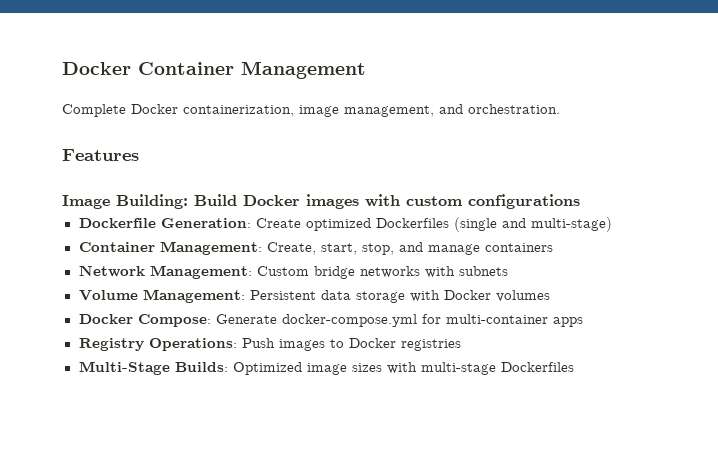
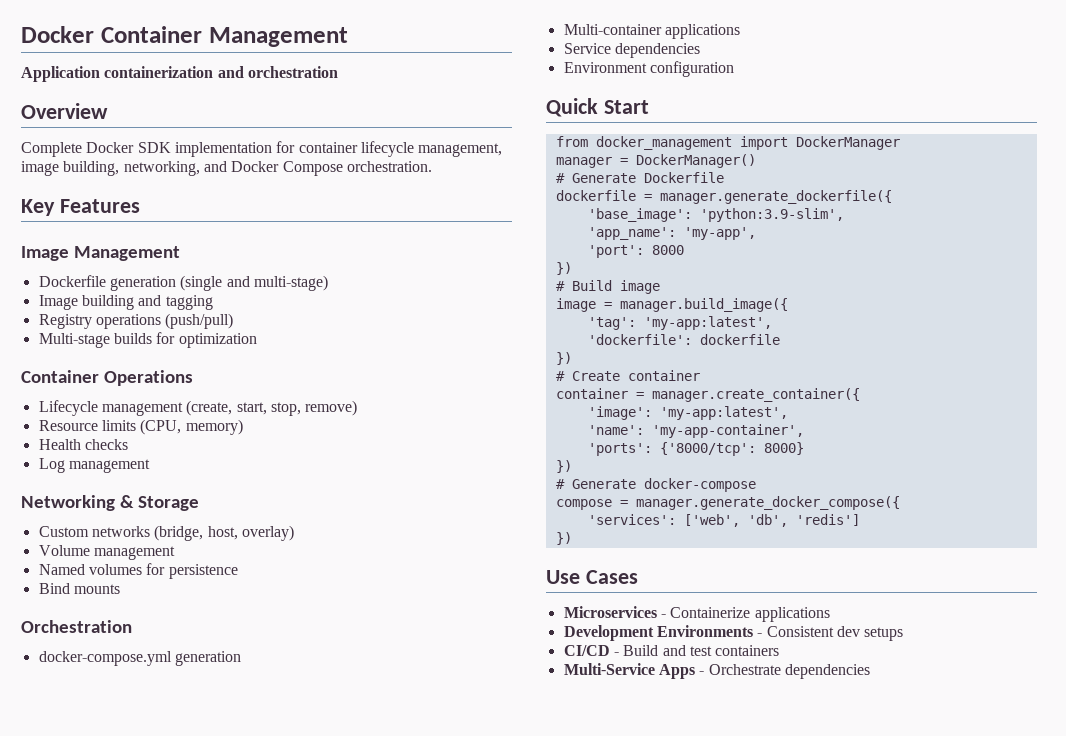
- Complete Docker containerization, image management, and orchestration.
+ Application containerization and orchestration
+ Overview
+ Complete Docker SDK implementation for container lifecycle management, image building, networking, and Docker Compose orchestration.
- Features
+ Key Features
- Image Building: Build Docker images with custom configurations
- Dockerfile Generation: Create optimized Dockerfiles (single and multi-stage)
- Container Management: Create, start, stop, and manage containers
- Network Management: Custom bridge networks with subnets
- Volume Management: Persistent data storage with Docker volumes
- Docker Compose: Generate docker-compose.yml for multi-container apps
- Registry Operations: Push images to Docker registries
- Multi-Stage Builds: Optimized image sizes with multi-stage Dockerfiles
+ Image Management
+ Dockerfile generation (single and multi-stage)
+ Image building and tagging
+ Registry operations (push/pull)
+ Multi-stage builds for optimization
+ Container Operations
+ Lifecycle management (create, start, stop, remove)
+ Resource limits (CPU, memory)
+ Health checks
+ Log management
+ Networking & Storage
+ Custom networks (bridge, host, overlay)
+ Volume management
+ Named volumes for persistence
+ Bind mounts
+ Orchestration
+ docker-compose.yml generation
+ Multi-container applications
+ Service dependencies
+ Environment configuration
+ Quick Start
+ from docker_management import DockerManager
+ manager = DockerManager()
+ # Generate Dockerfile
+ dockerfile = manager.generate_dockerfile({
+ 'base_image': 'python:3.9-slim',
+ 'app_name': 'my-app',
+ 'port': 8000
+ })
+ # Build image
+ image = manager.build_image({
+ 'tag': 'my-app:latest',
+ 'dockerfile': dockerfile
+ })
+ # Create container
+ container = manager.create_container({
+ 'image': 'my-app:latest',
+ 'name': 'my-app-container',
+ 'ports': {'8000/tcp': 8000}
+ })
+ # Generate docker-compose
+ compose = manager.generate_docker_compose({
+ 'services': ['web', 'db', 'redis']
+ })
+ Use Cases
+ Microservices - Containerize applications
+ Development Environments - Consistent dev setups
+ CI/CD - Build and test containers
+ Multi-Service Apps - Orchestrate dependencies

